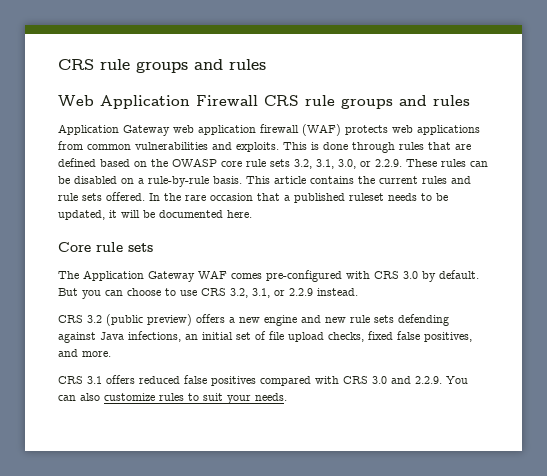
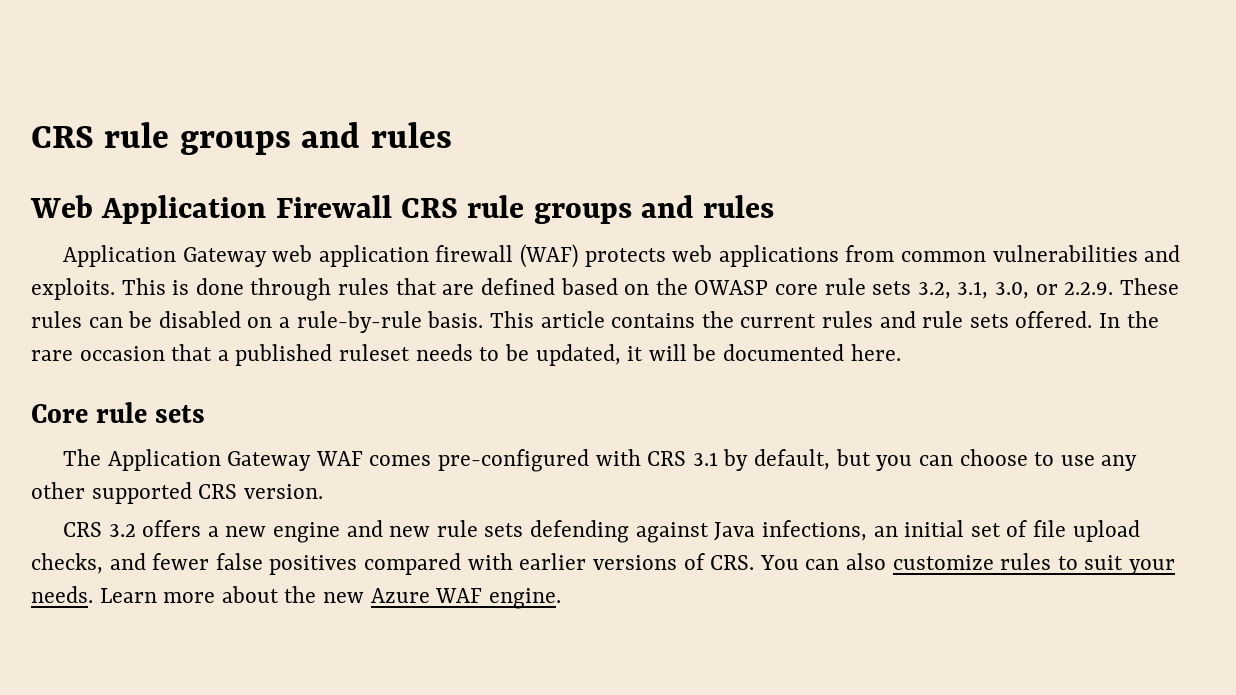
- The Application Gateway WAF comes pre-configured with CRS 3.0 by default. But you can choose to use CRS 3.2, 3.1, or 2.2.9 instead.
+ The Application Gateway WAF comes pre-configured with CRS 3.1 by default, but you can choose to use any other supported CRS version.
- CRS 3.2 (public preview) offers a new engine and new rule sets defending against Java infections, an initial set of file upload checks, fixed false positives, and more.
- CRS 3.1 offers reduced false positives compared with CRS 3.0 and 2.2.9. You can also customize rules to suit your needs.
+ CRS 3.2 offers a new engine and new rule sets defending against Java infections, an initial set of file upload checks, and fewer false positives compared with earlier versions of CRS. You can also customize rules to suit your needs.
+ Learn more about the new Azure WAF engine.

